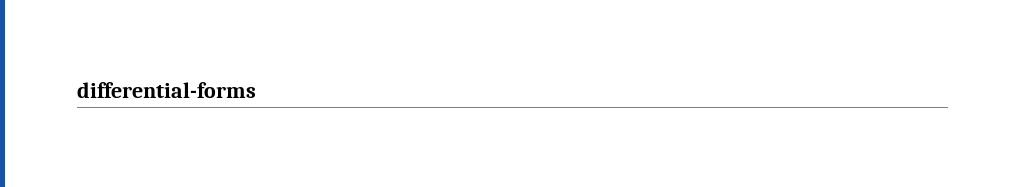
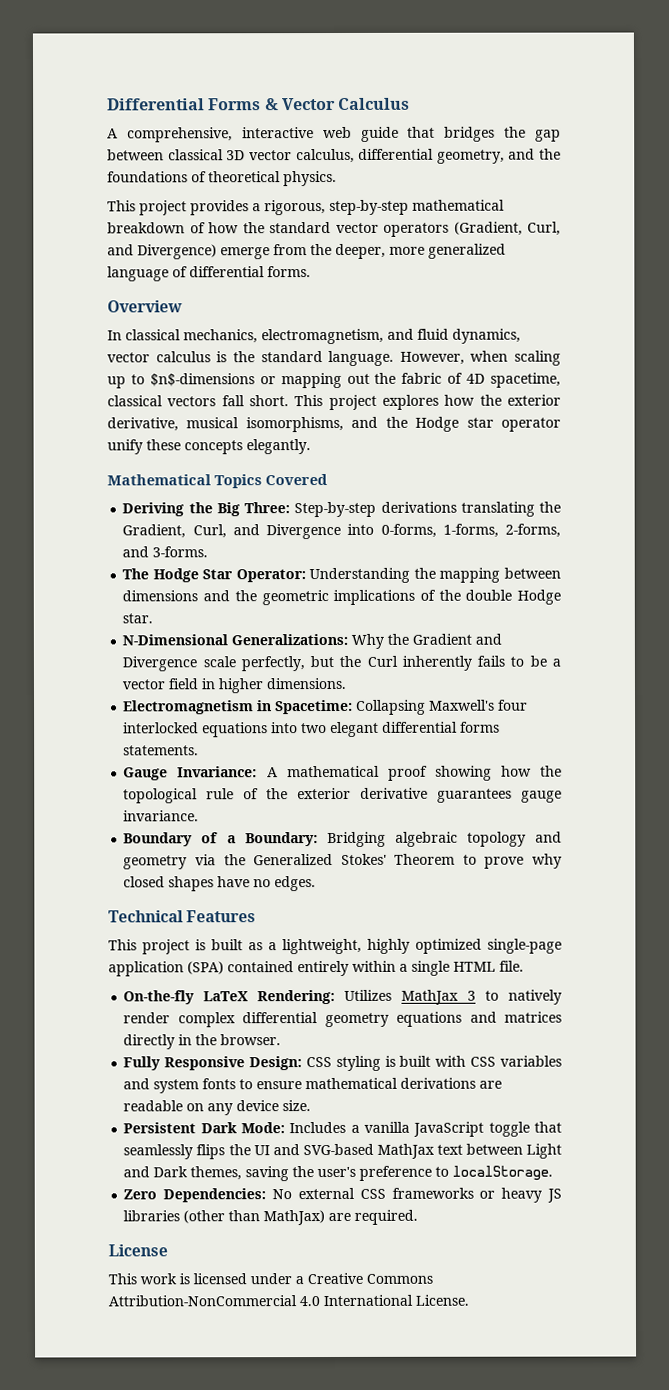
- differential-forms
+ Differential Forms & Vector Calculus
+ A comprehensive, interactive web guide that bridges the gap between classical 3D vector calculus, differential geometry, and the foundations of theoretical physics.
+ This project provides a rigorous, step-by-step mathematical breakdown of how the standard vector operators (Gradient, Curl, and Divergence) emerge from the deeper, more generalized language of differential forms.
+ Overview
+ In classical mechanics, electromagnetism, and fluid dynamics, vector calculus is the standard language. However, when scaling up to $n$-dimensions or mapping out the fabric of 4D spacetime, classical vectors fall short. This project explores how the exterior derivative, musical isomorphisms, and the Hodge star operator unify these concepts elegantly.
+ Mathematical Topics Covered
+ Deriving the Big Three: Step-by-step derivations translating the Gradient, Curl, and Divergence into 0-forms, 1-forms, 2-forms, and 3-forms.
+ The Hodge Star Operator: Understanding the mapping between dimensions and the geometric implications of the double Hodge star.
+ N-Dimensional Generalizations: Why the Gradient and Divergence scale perfectly, but the Curl inherently fails to be a vector field in higher dimensions.
+ Electromagnetism in Spacetime: Collapsing Maxwell's four interlocked equations into two elegant differential forms statements.
+ Gauge Invariance: A mathematical proof showing how the topological rule of the exterior derivative guarantees gauge invariance.
+ Boundary of a Boundary: Bridging algebraic topology and geometry via the Generalized Stokes' Theorem to prove why closed shapes have no edges.
+ Technical Features
+ This project is built as a lightweight, highly optimized single-page application (SPA) contained entirely within a single HTML file.
+ On-the-fly LaTeX Rendering: Utilizes MathJax 3 to natively render complex differential geometry equations and matrices directly in the browser.
+ Fully Responsive Design: CSS styling is built with CSS variables and system fonts to ensure mathematical derivations are readable on any device size.
+ Persistent Dark Mode: Includes a vanilla JavaScript toggle that seamlessly flips the UI and SVG-based MathJax text between Light and Dark themes, saving the user's preference to localStorage.
+ Zero Dependencies: No external CSS frameworks or heavy JS libraries (other than MathJax) are required.
+ License
+ This work is licensed under a Creative Commons Attribution-NonCommercial 4.0 International License.

